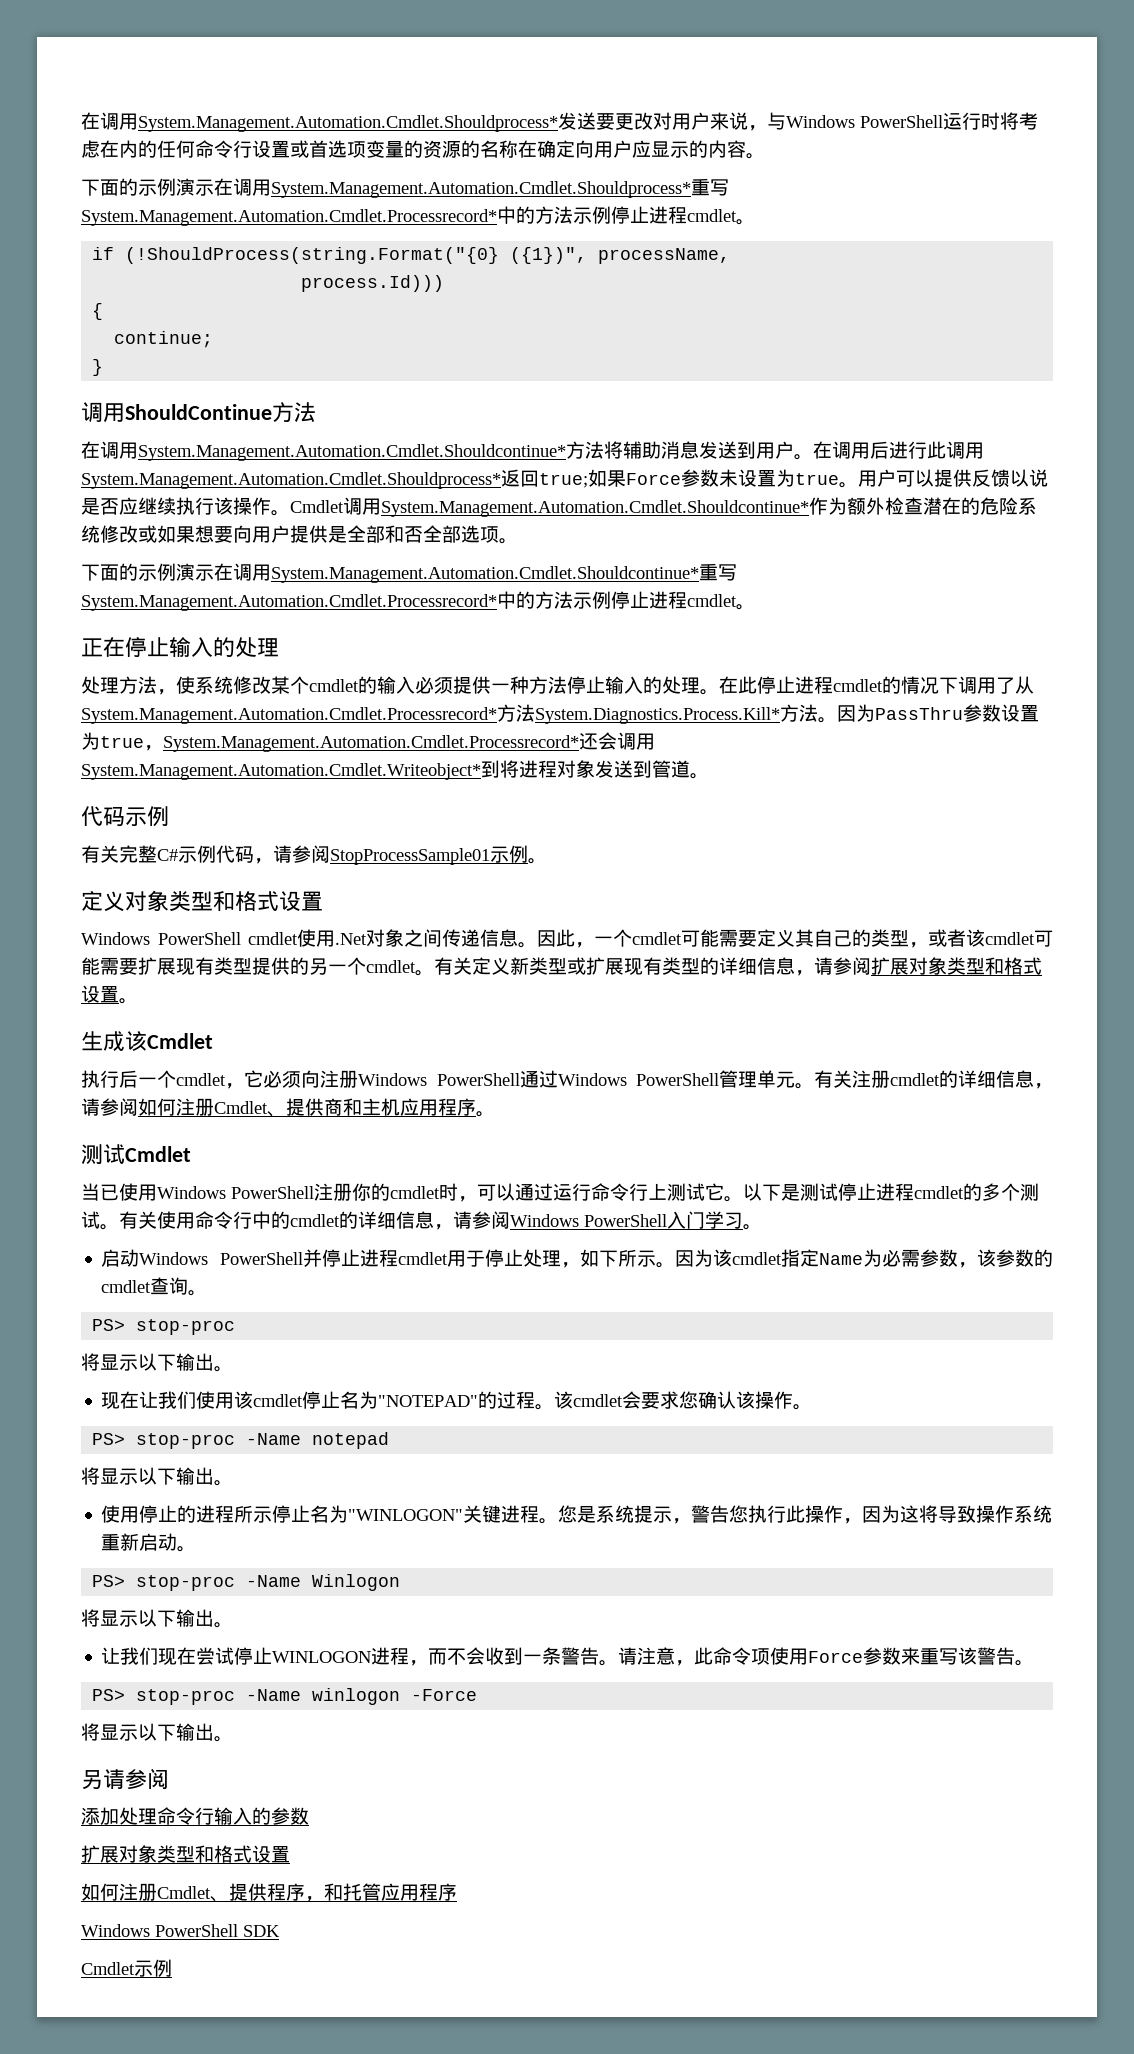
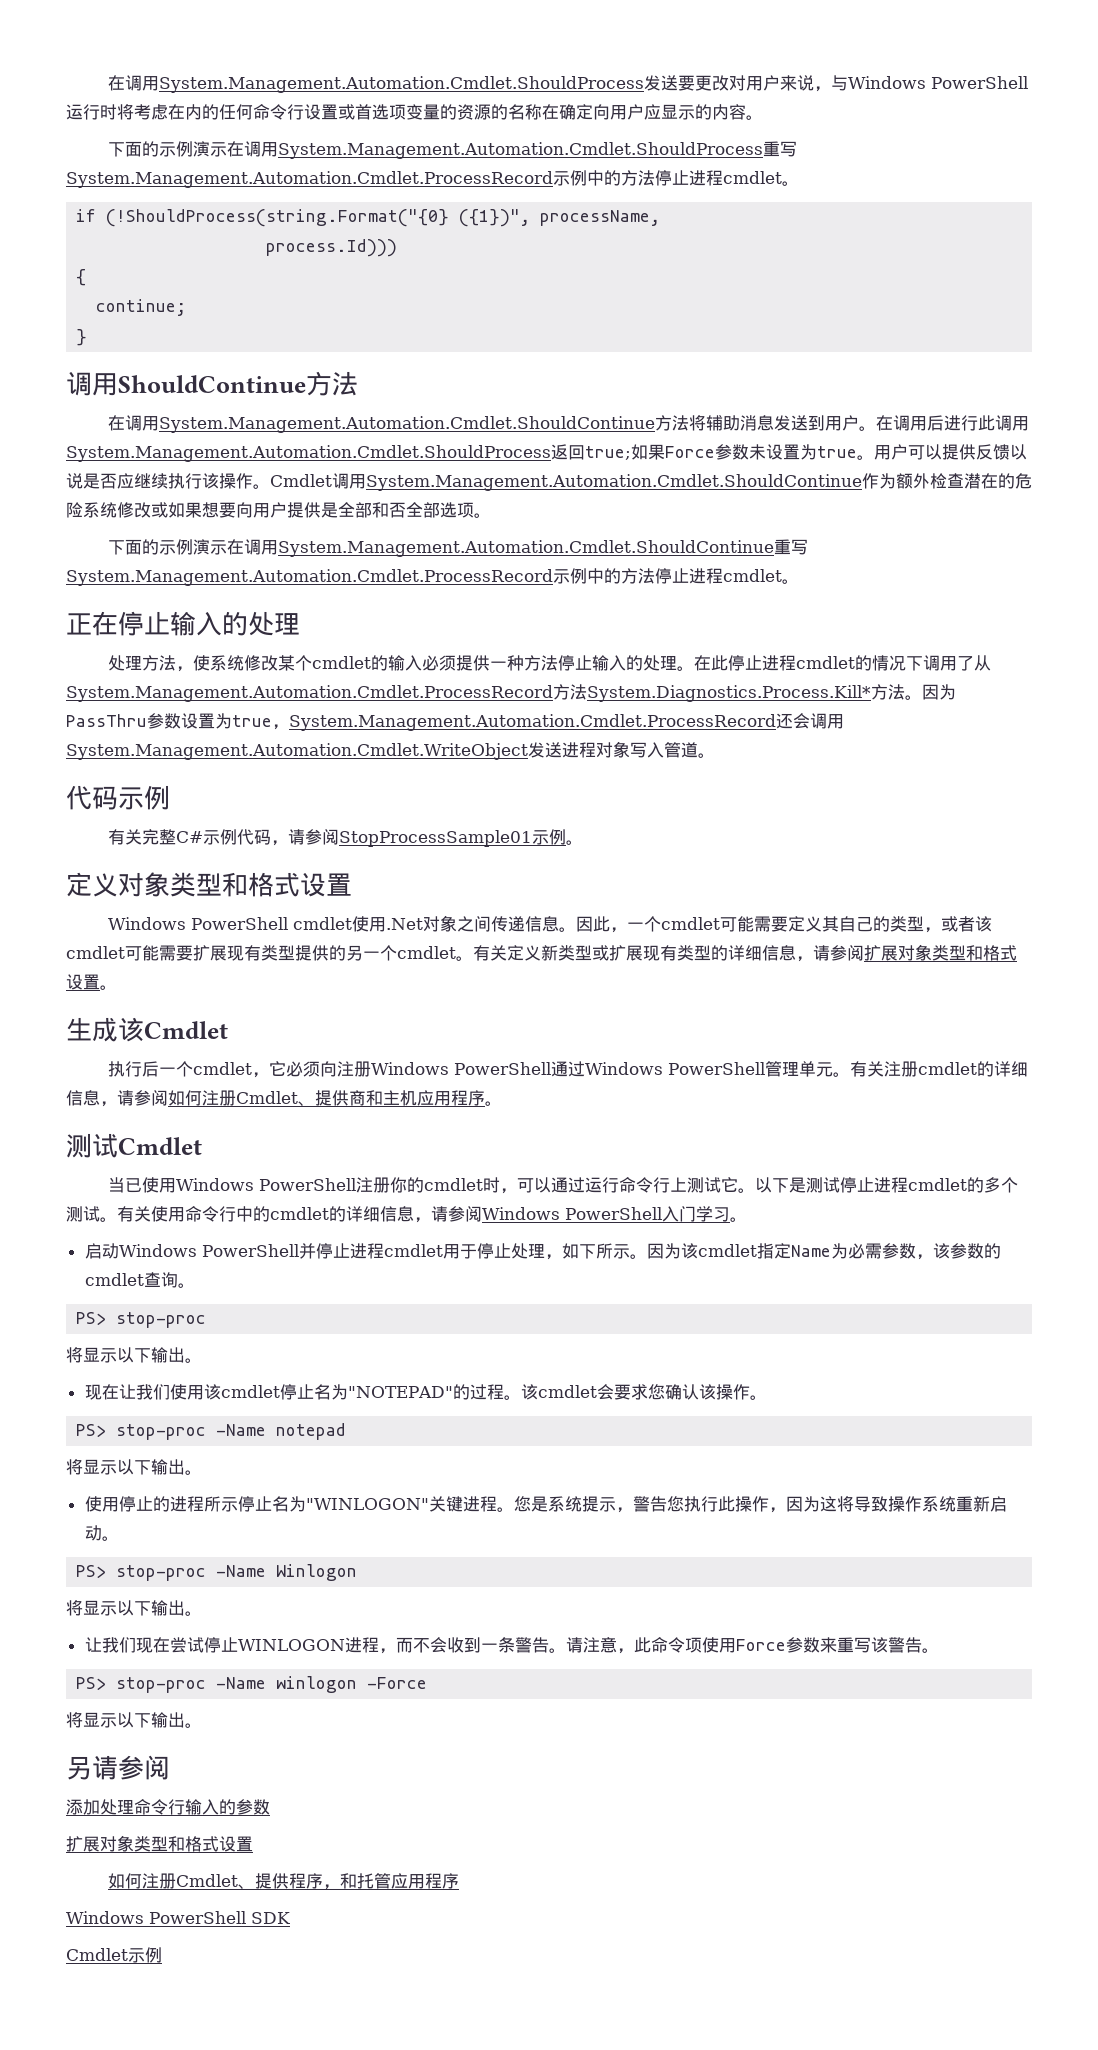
- 在调用System.Management.Automation.Cmdlet.Shouldprocess*发送要更改对用户来说，与Windows PowerShell运行时将考虑在内的任何命令行设置或首选项变量的资源的名称在确定向用户应显示的内容。
+ 在调用System.Management.Automation.Cmdlet.ShouldProcess发送要更改对用户来说，与Windows PowerShell运行时将考虑在内的任何命令行设置或首选项变量的资源的名称在确定向用户应显示的内容。
- 下面的示例演示在调用System.Management.Automation.Cmdlet.Shouldprocess*重写System.Management.Automation.Cmdlet.Processrecord*中的方法示例停止进程cmdlet。
+ 下面的示例演示在调用System.Management.Automation.Cmdlet.ShouldProcess重写System.Management.Automation.Cmdlet.ProcessRecord示例中的方法停止进程cmdlet。
- 在调用System.Management.Automation.Cmdlet.Shouldcontinue*方法将辅助消息发送到用户。
+ 在调用System.Management.Automation.Cmdlet.ShouldContinue方法将辅助消息发送到用户。
- 在调用后进行此调用System.Management.Automation.Cmdlet.Shouldprocess*返回true;如果Force参数未设置为true。
+ 在调用后进行此调用System.Management.Automation.Cmdlet.ShouldProcess返回true;如果Force参数未设置为true。
- Cmdlet调用System.Management.Automation.Cmdlet.Shouldcontinue*作为额外检查潜在的危险系统修改或如果想要向用户提供是全部和否全部选项。
+ Cmdlet调用System.Management.Automation.Cmdlet.ShouldContinue作为额外检查潜在的危险系统修改或如果想要向用户提供是全部和否全部选项。
- 下面的示例演示在调用System.Management.Automation.Cmdlet.Shouldcontinue*重写System.Management.Automation.Cmdlet.Processrecord*中的方法示例停止进程cmdlet。
+ 下面的示例演示在调用System.Management.Automation.Cmdlet.ShouldContinue重写System.Management.Automation.Cmdlet.ProcessRecord示例中的方法停止进程cmdlet。
- 在此停止进程cmdlet的情况下调用了从System.Management.Automation.Cmdlet.Processrecord*方法System.Diagnostics.Process.Kill*方法。
+ 在此停止进程cmdlet的情况下调用了从System.Management.Automation.Cmdlet.ProcessRecord方法System.Diagnostics.Process.Kill*方法。
- 因为PassThru参数设置为true，System.Management.Automation.Cmdlet.Processrecord*还会调用System.Management.Automation.Cmdlet.Writeobject*到将进程对象发送到管道。
+ 因为PassThru参数设置为true，System.Management.Automation.Cmdlet.ProcessRecord还会调用System.Management.Automation.Cmdlet.WriteObject发送进程对象写入管道。

